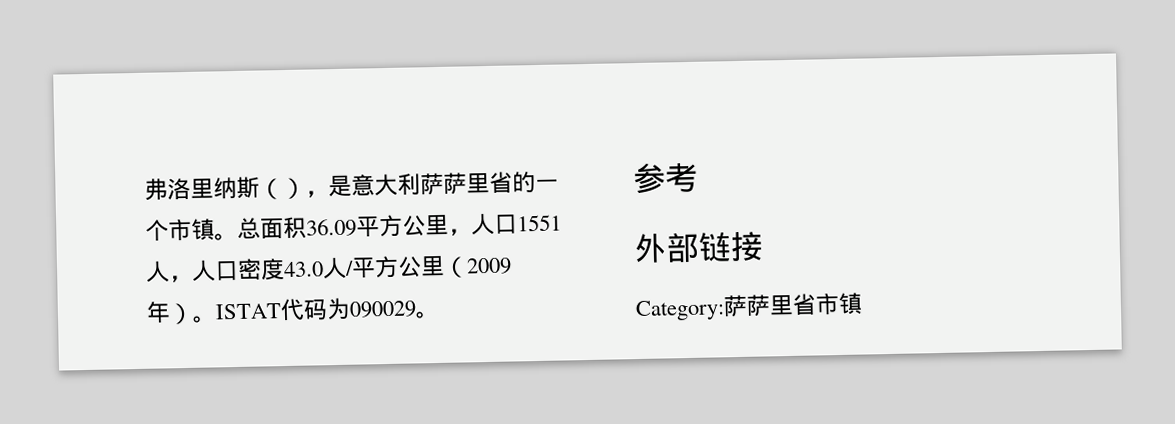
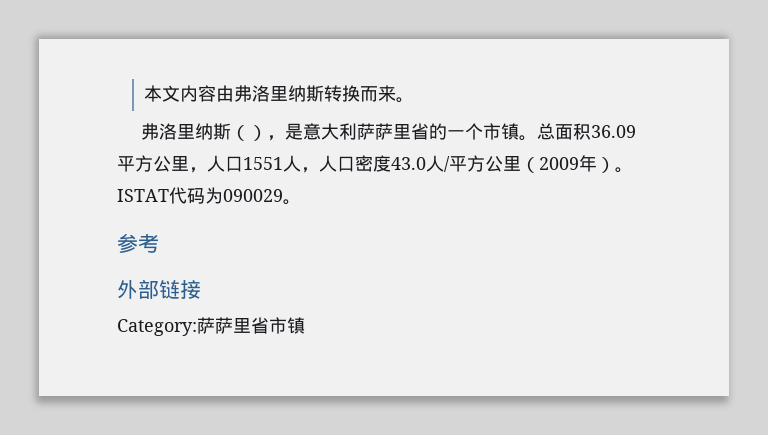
+ 本文内容由弗洛里纳斯转换而来。

